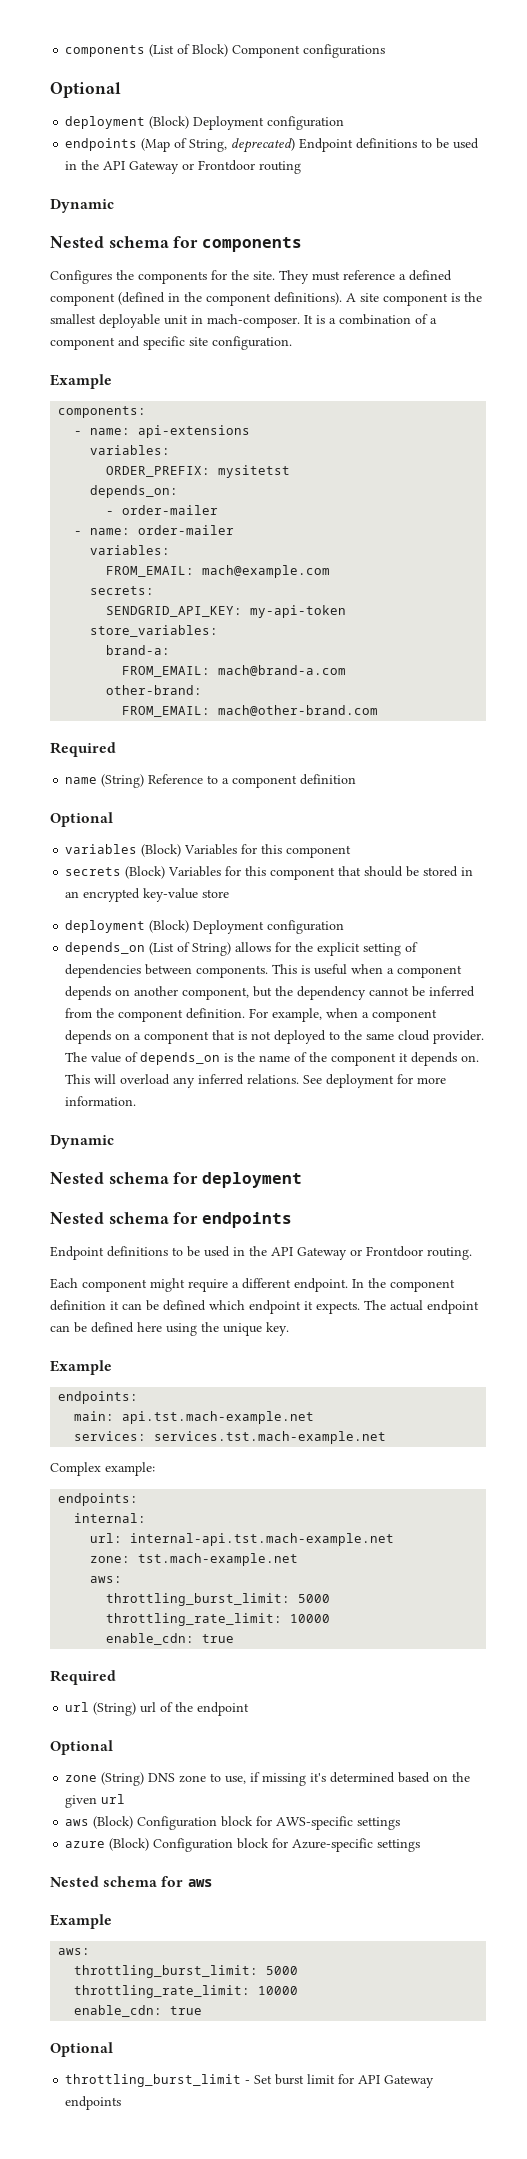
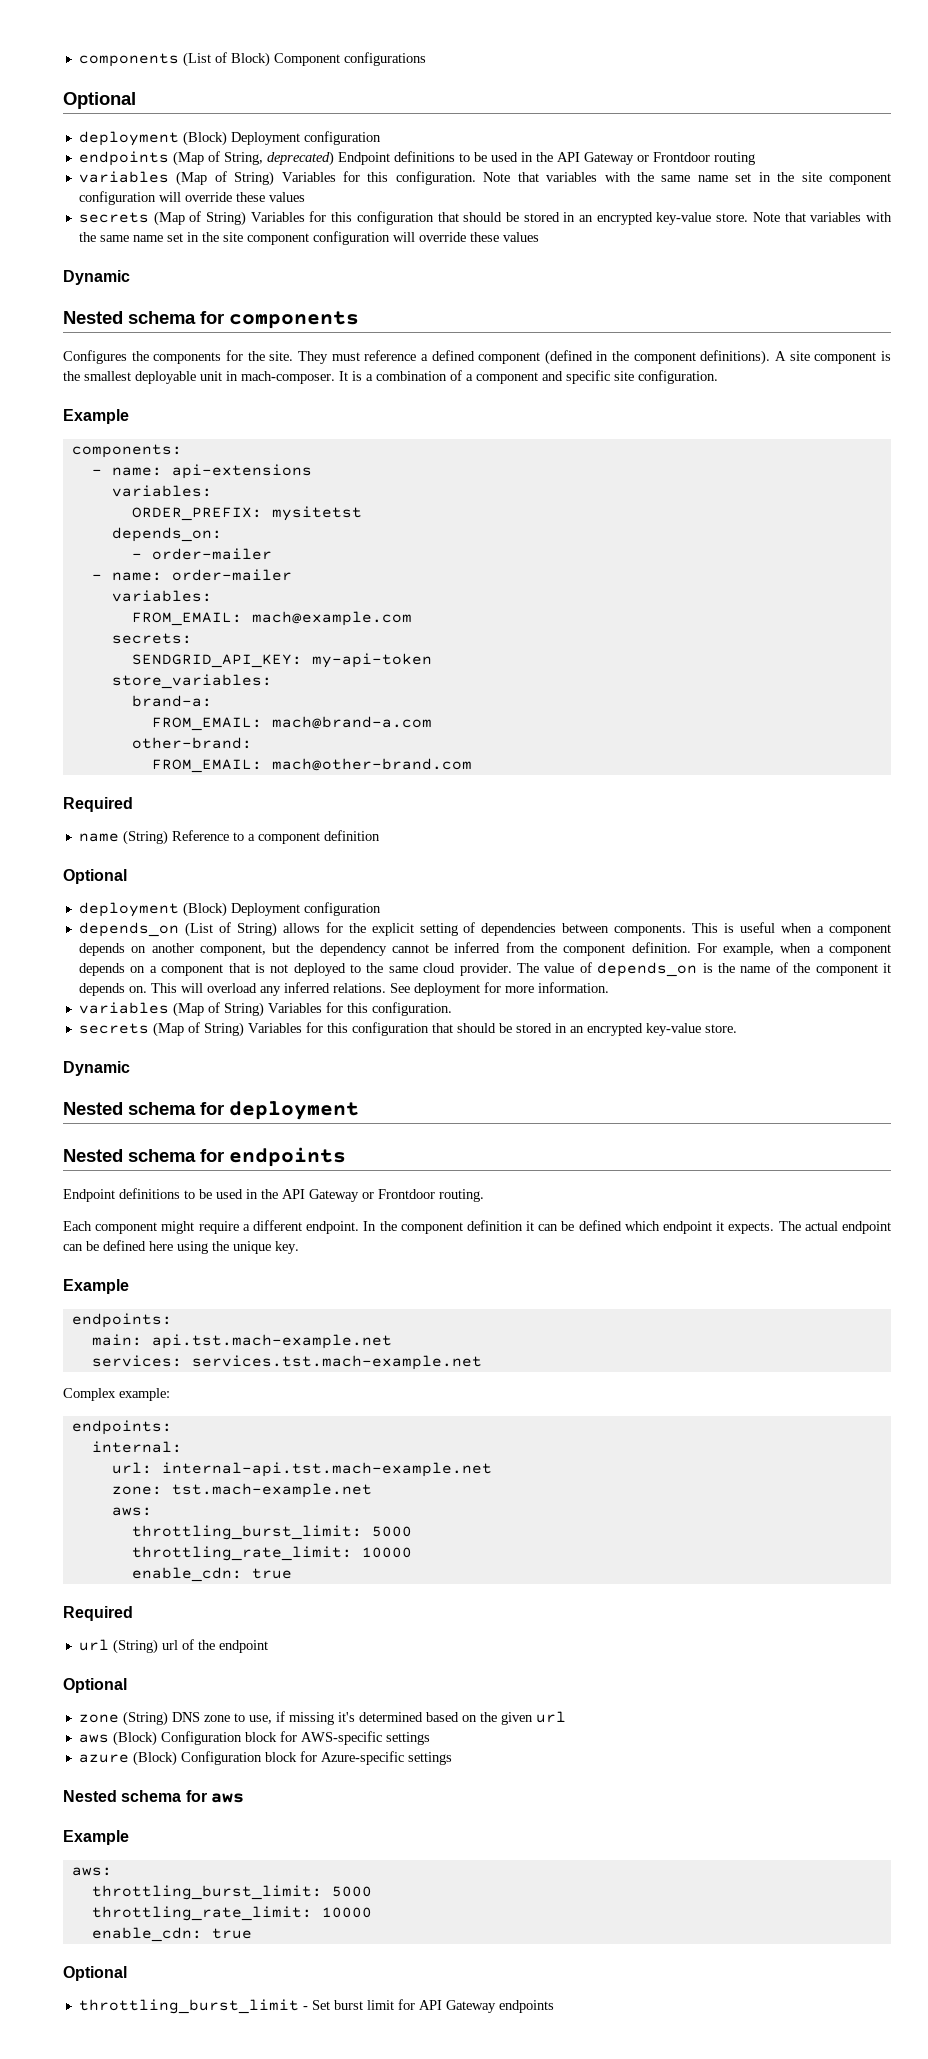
+ variables (Map of String) Variables for this configuration. Note that variables with the same name set in the site component configuration will override these values
+ secrets (Map of String) Variables for this configuration that should be stored in an encrypted key-value store. Note that variables with the same name set in the site component configuration will override these values
- variables (Block) Variables for this component
- secrets (Block) Variables for this component that should be stored in an encrypted key-value store
  See deployment for more information.
+ variables (Map of String) Variables for this configuration.
+ secrets (Map of String) Variables for this configuration that should be stored in an encrypted key-value store.

